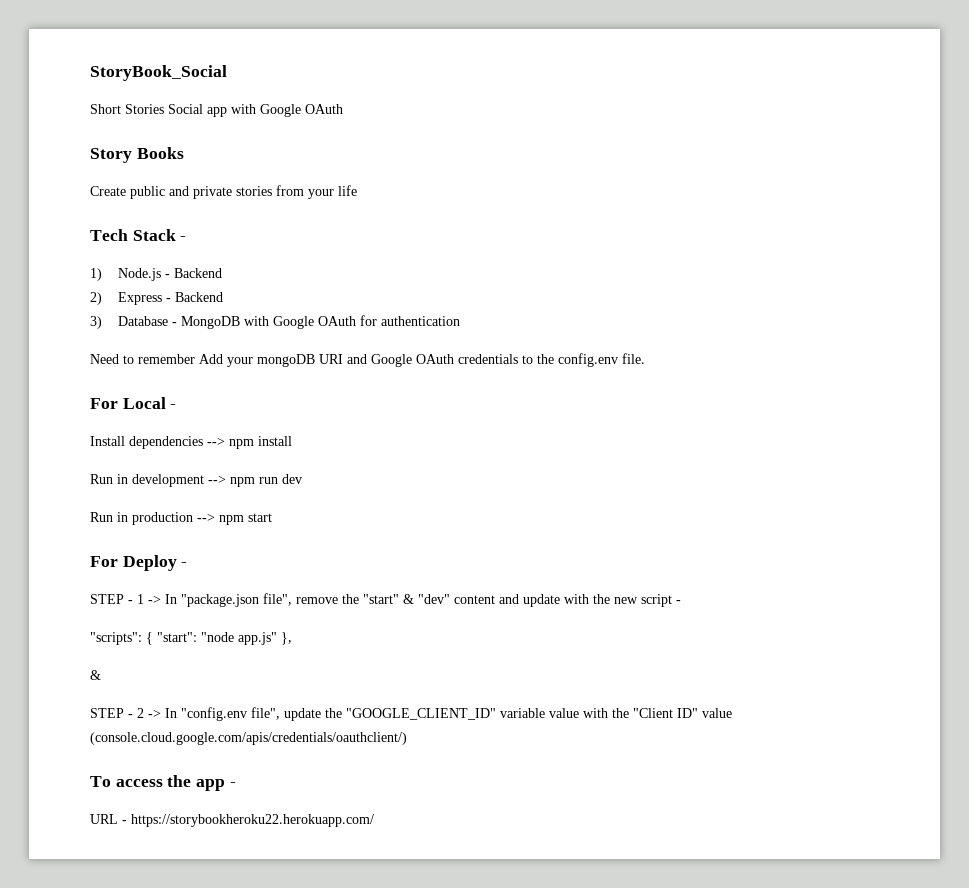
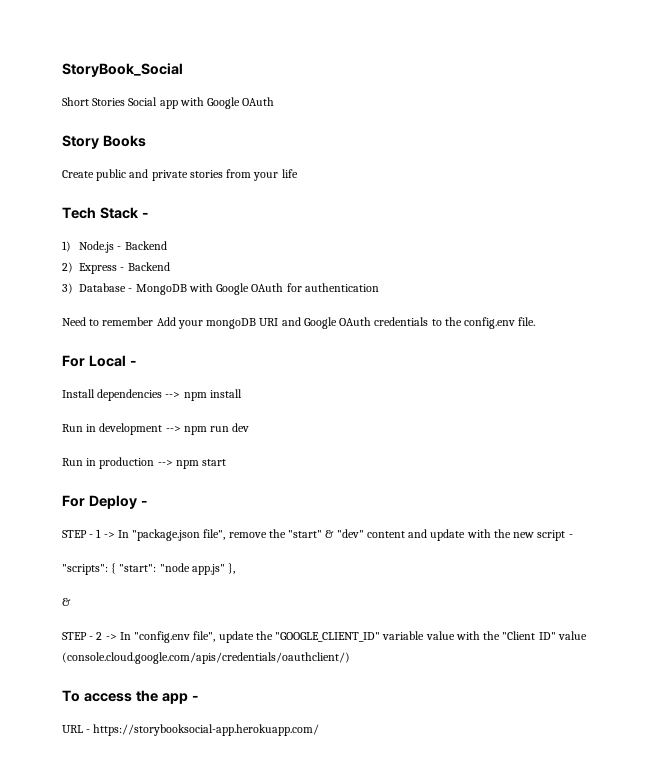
- URL - https://storybookheroku22.herokuapp.com/
+ URL - https://storybooksocial-app.herokuapp.com/

